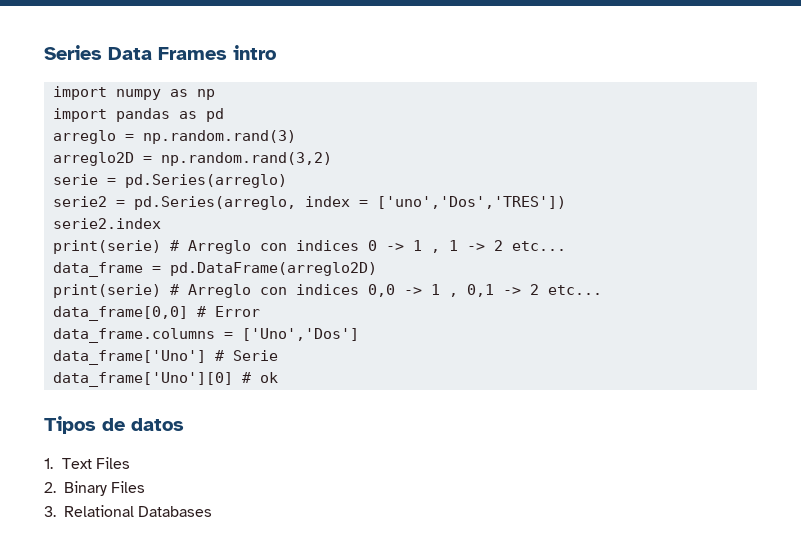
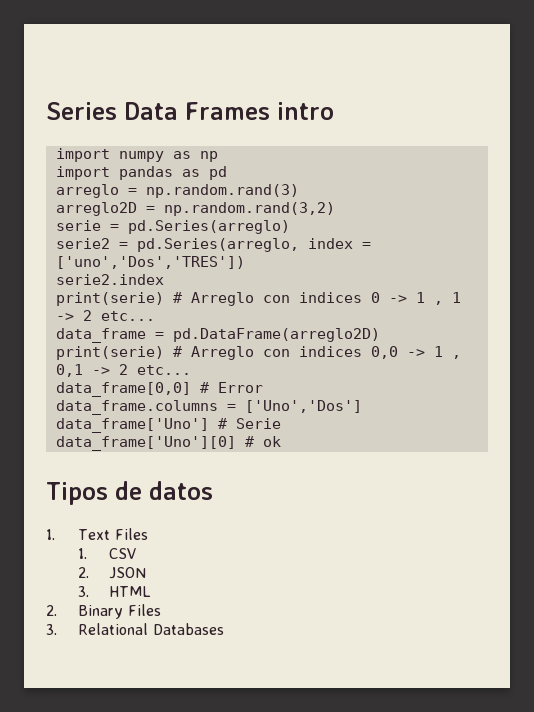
+ 1. CSV
+ 2. JSON
+ 3. HTML

